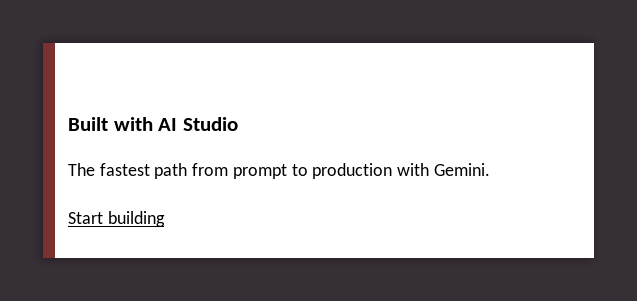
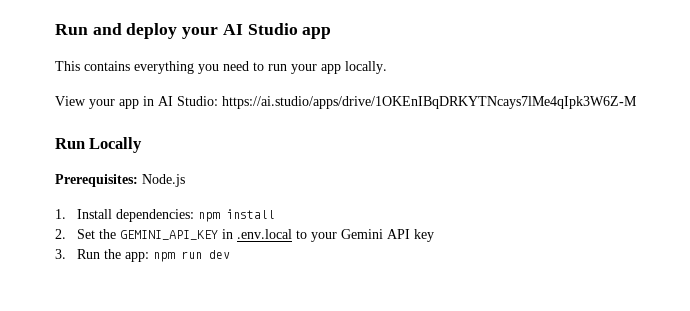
- Built with AI Studio
- The fastest path from prompt to production with Gemini.
- Start building
+ Run and deploy your AI Studio app
+ This contains everything you need to run your app locally.
+ View your app in AI Studio: https://ai.studio/apps/drive/1OKEnIBqDRKYTNcays7lMe4qIpk3W6Z-M
+ Run Locally
+ Prerequisites: Node.js
+ 1. Install dependencies: npm install
+ 2. Set the GEMINI_API_KEY in .env.local to your Gemini API key
+ 3. Run the app: npm run dev

